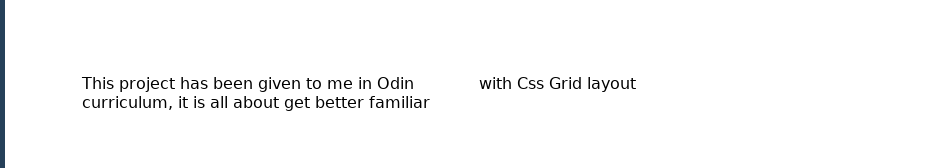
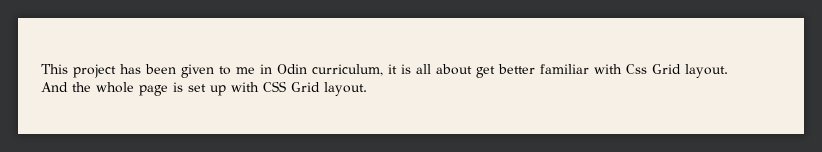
- This project has been given to me in Odin curriculum, it is all about get better familiar with Css Grid layout
+ This project has been given to me in Odin curriculum, it is all about get better familiar with Css Grid layout. And the whole page is set up with CSS Grid layout.

